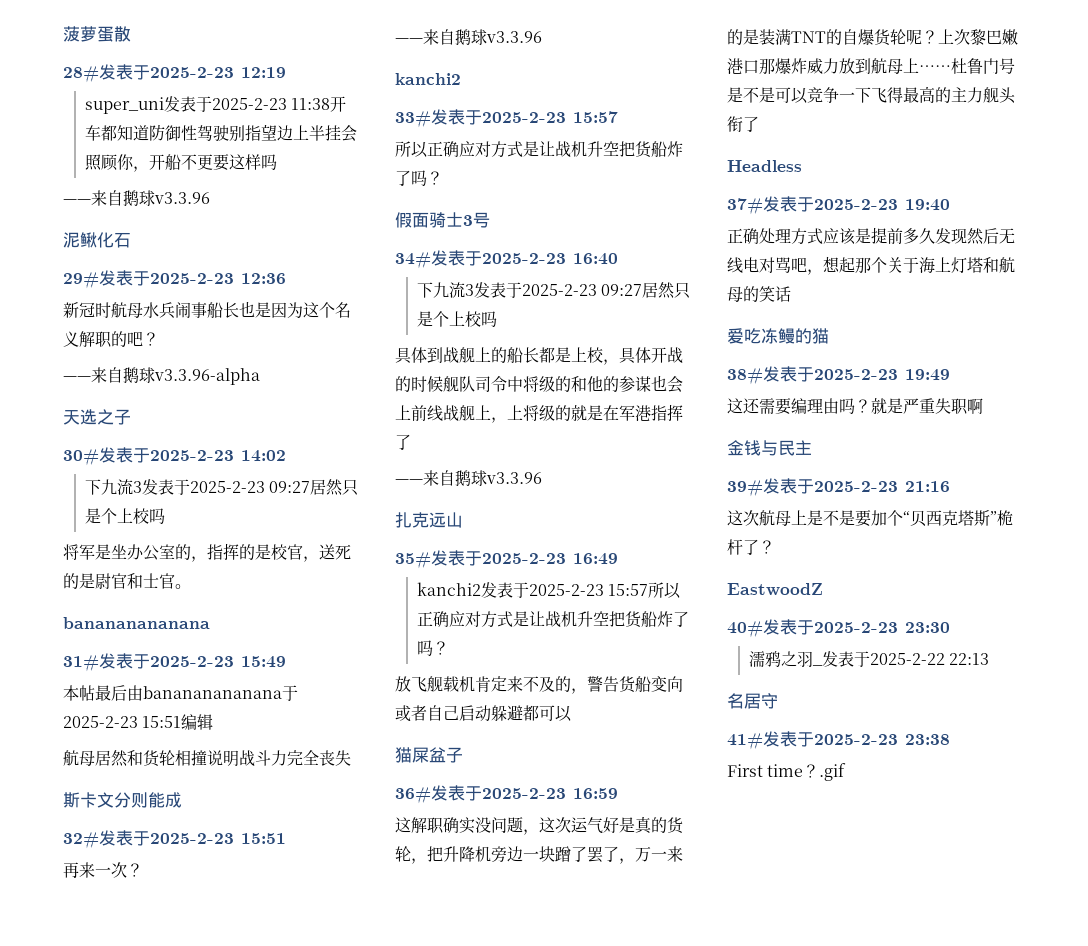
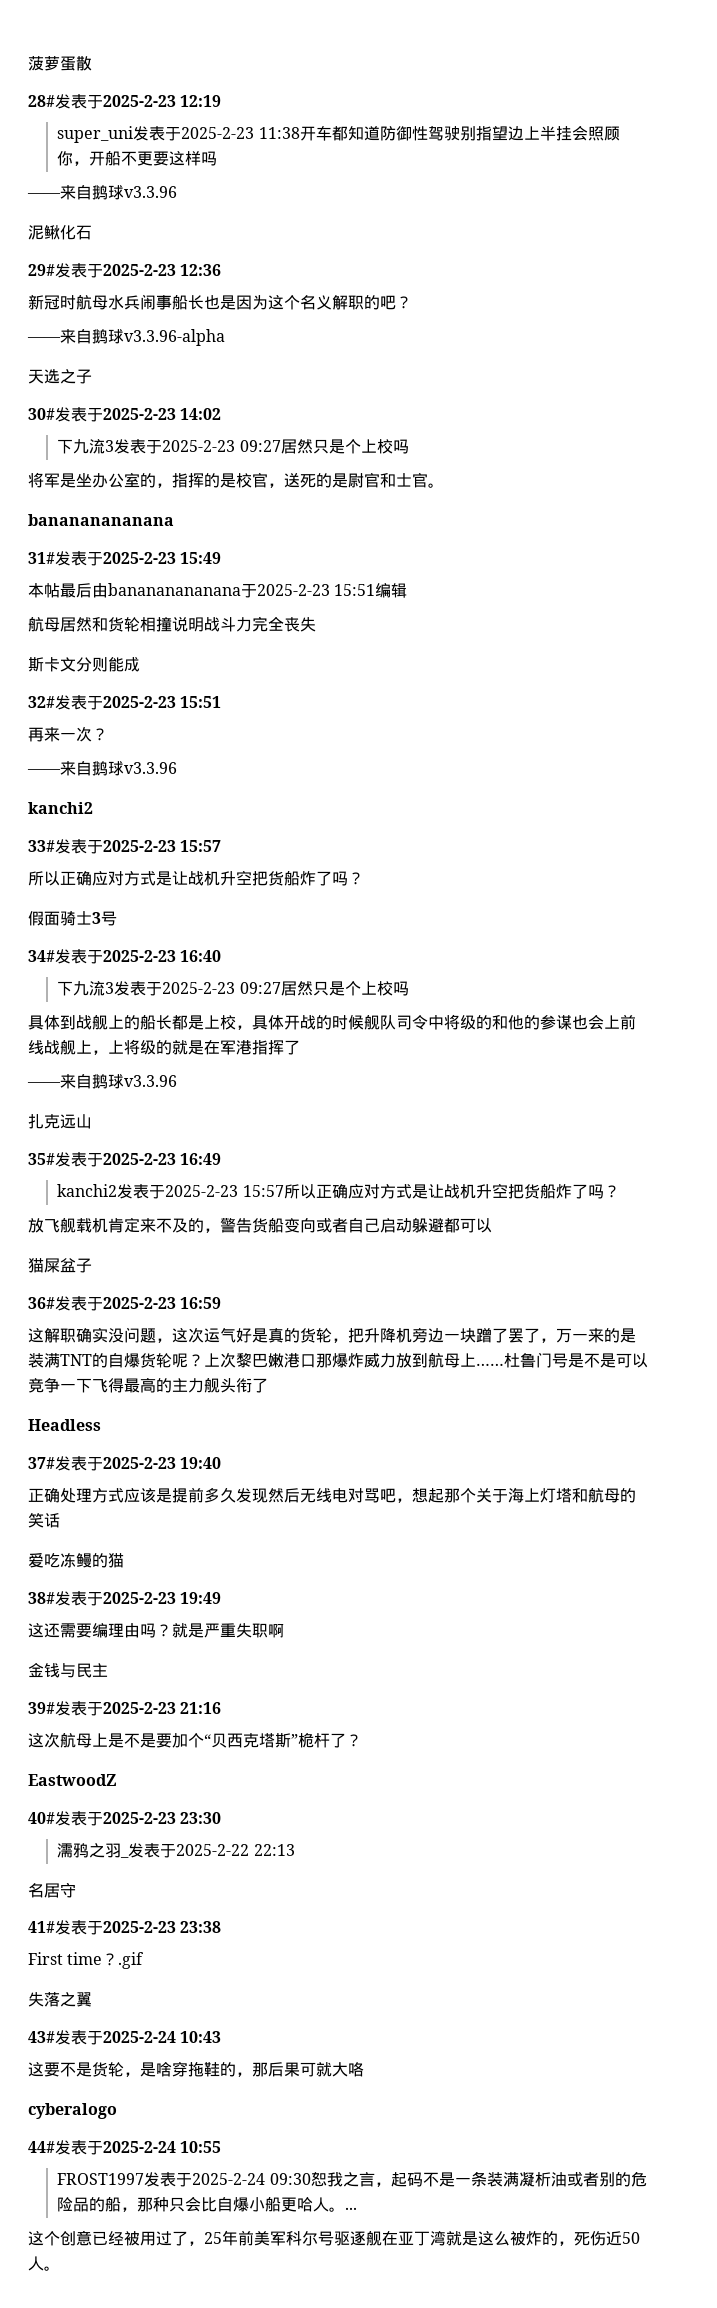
+ 失落之翼
+ 43#发表于2025-2-24 10:43
+ 这要不是货轮，是啥穿拖鞋的，那后果可就大咯
+ cyberalogo
+ 44#发表于2025-2-24 10:55
+ FROST1997发表于2025-2-24 09:30恕我之言，起码不是一条装满凝析油或者别的危险品的船，那种只会比自爆小船更哈人。...
+ 这个创意已经被用过了，25年前美军科尔号驱逐舰在亚丁湾就是这么被炸的，死伤近50人。

